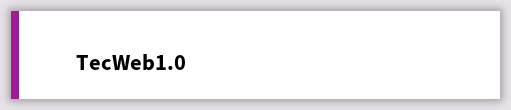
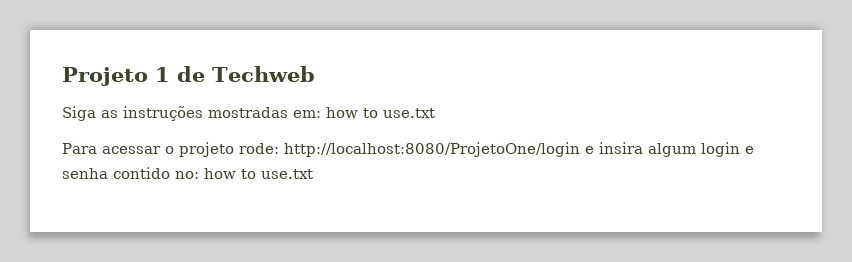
- TecWeb1.0
+ Projeto 1 de Techweb
+ Siga as instruções mostradas em: how to use.txt
+ Para acessar o projeto rode: http://localhost:8080/ProjetoOne/login e insira algum login e senha contido no: how to use.txt

